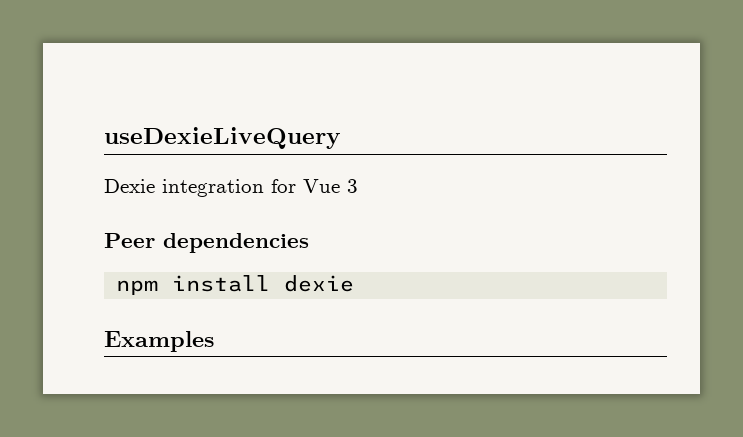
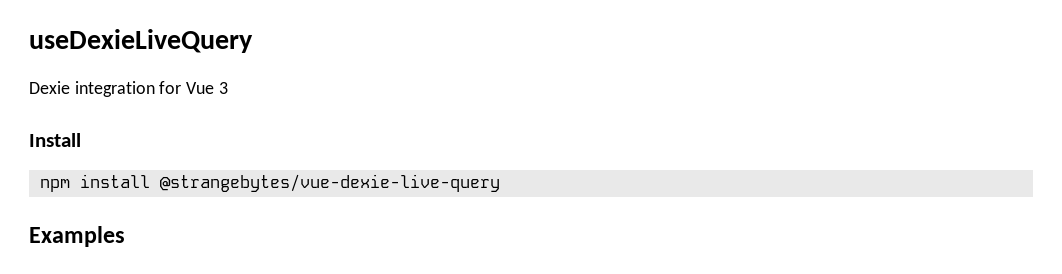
- Peer dependencies
+ Install
- npm install dexie
+ npm install @strangebytes/vue-dexie-live-query

